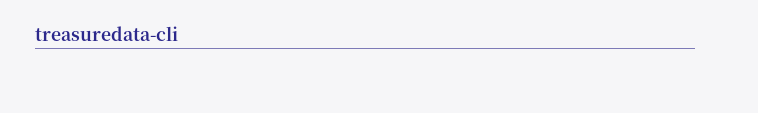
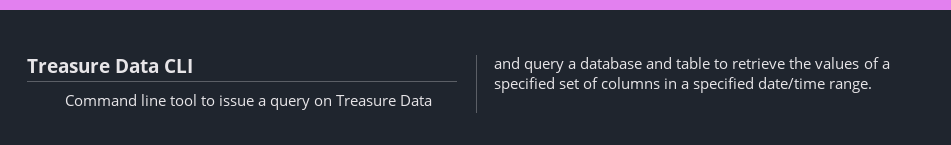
- treasuredata-cli
+ Treasure Data CLI
+ Command line tool to issue a query on Treasure Data and query a database and table to retrieve the values of a specified set of columns in a specified date/time range.

